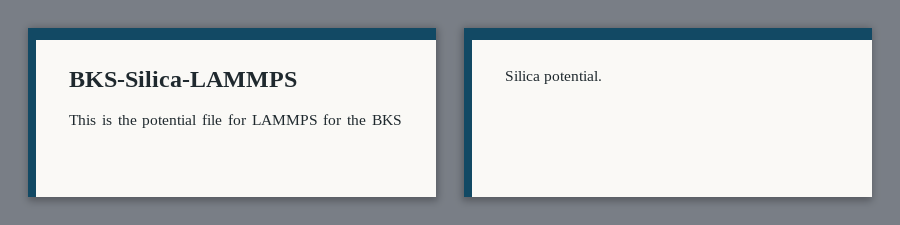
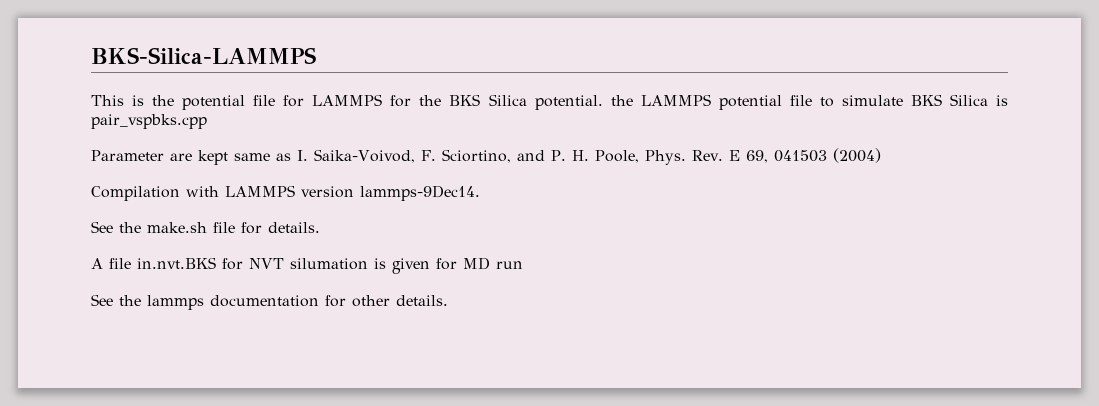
- This is the potential file for LAMMPS for the BKS Silica potential.
+ This is the potential file for LAMMPS for the BKS Silica potential. the LAMMPS potential file to simulate BKS Silica is pair_vspbks.cpp
+ Parameter are kept same as I. Saika-Voivod, F. Sciortino, and P. H. Poole, Phys. Rev. E 69, 041503 (2004)
+ Compilation with LAMMPS version lammps-9Dec14.
+ See the make.sh file for details.
+ A file in.nvt.BKS for NVT silumation is given for MD run
+ See the lammps documentation for other details.

